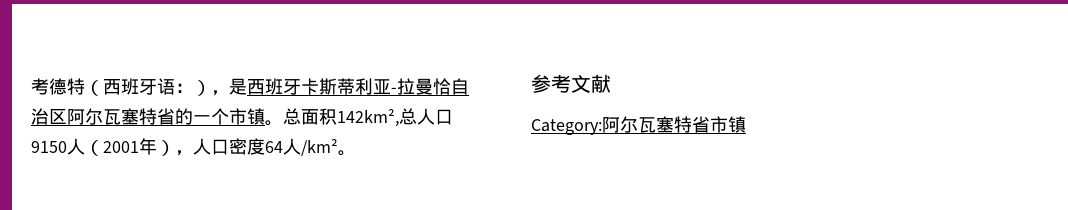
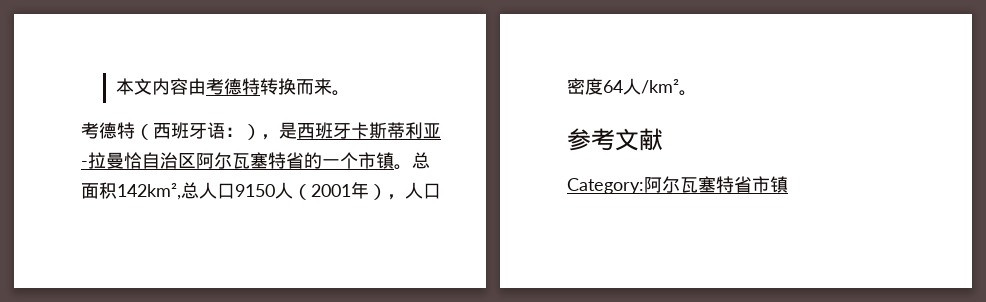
+ 本文内容由考德特转换而来。

